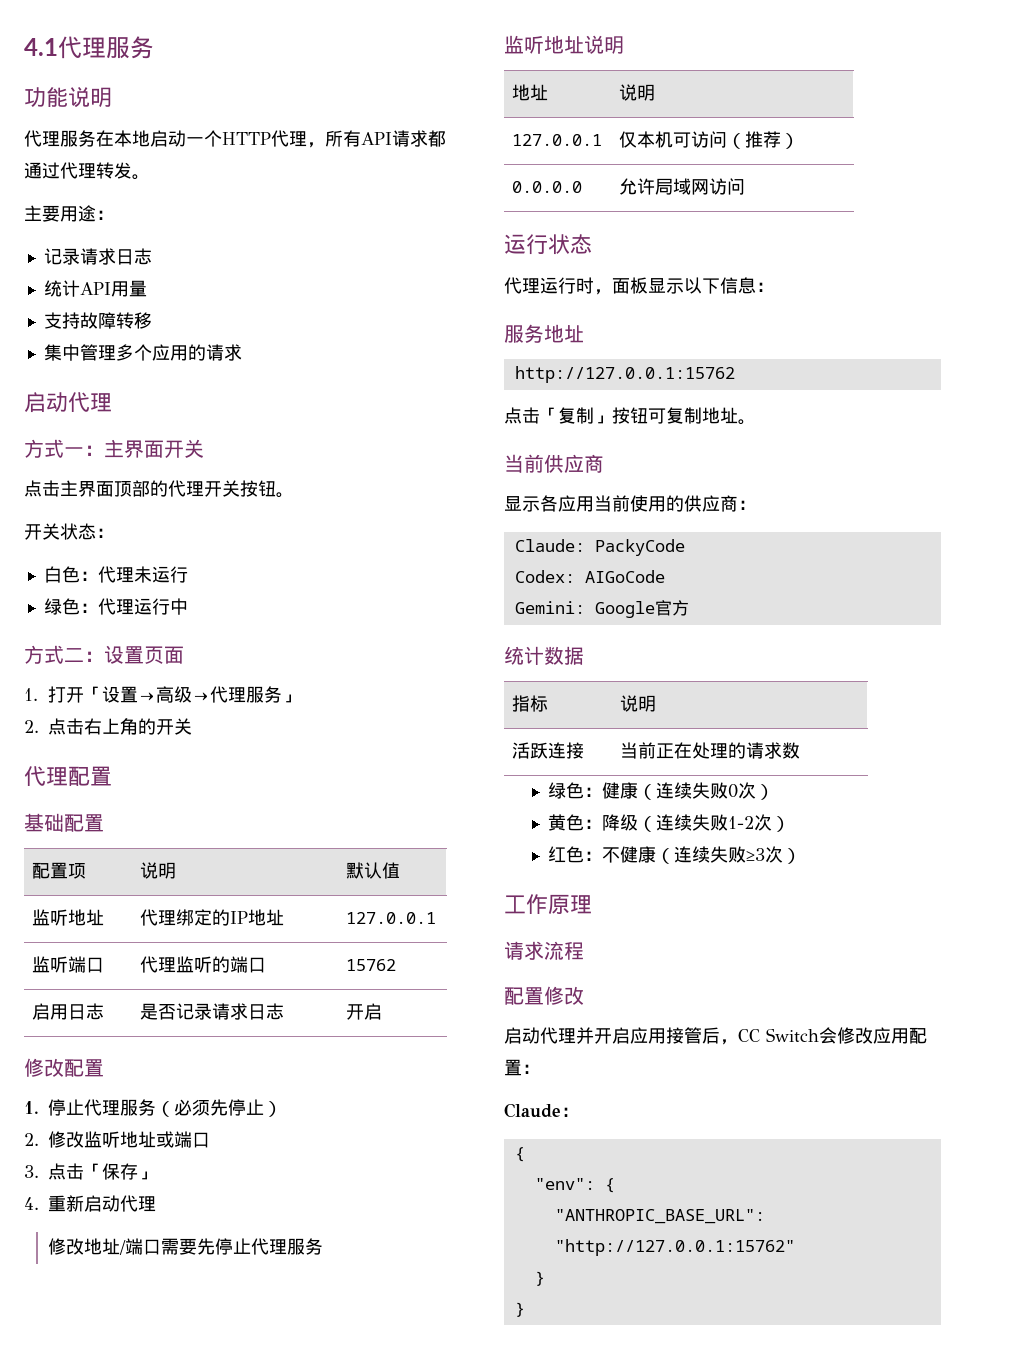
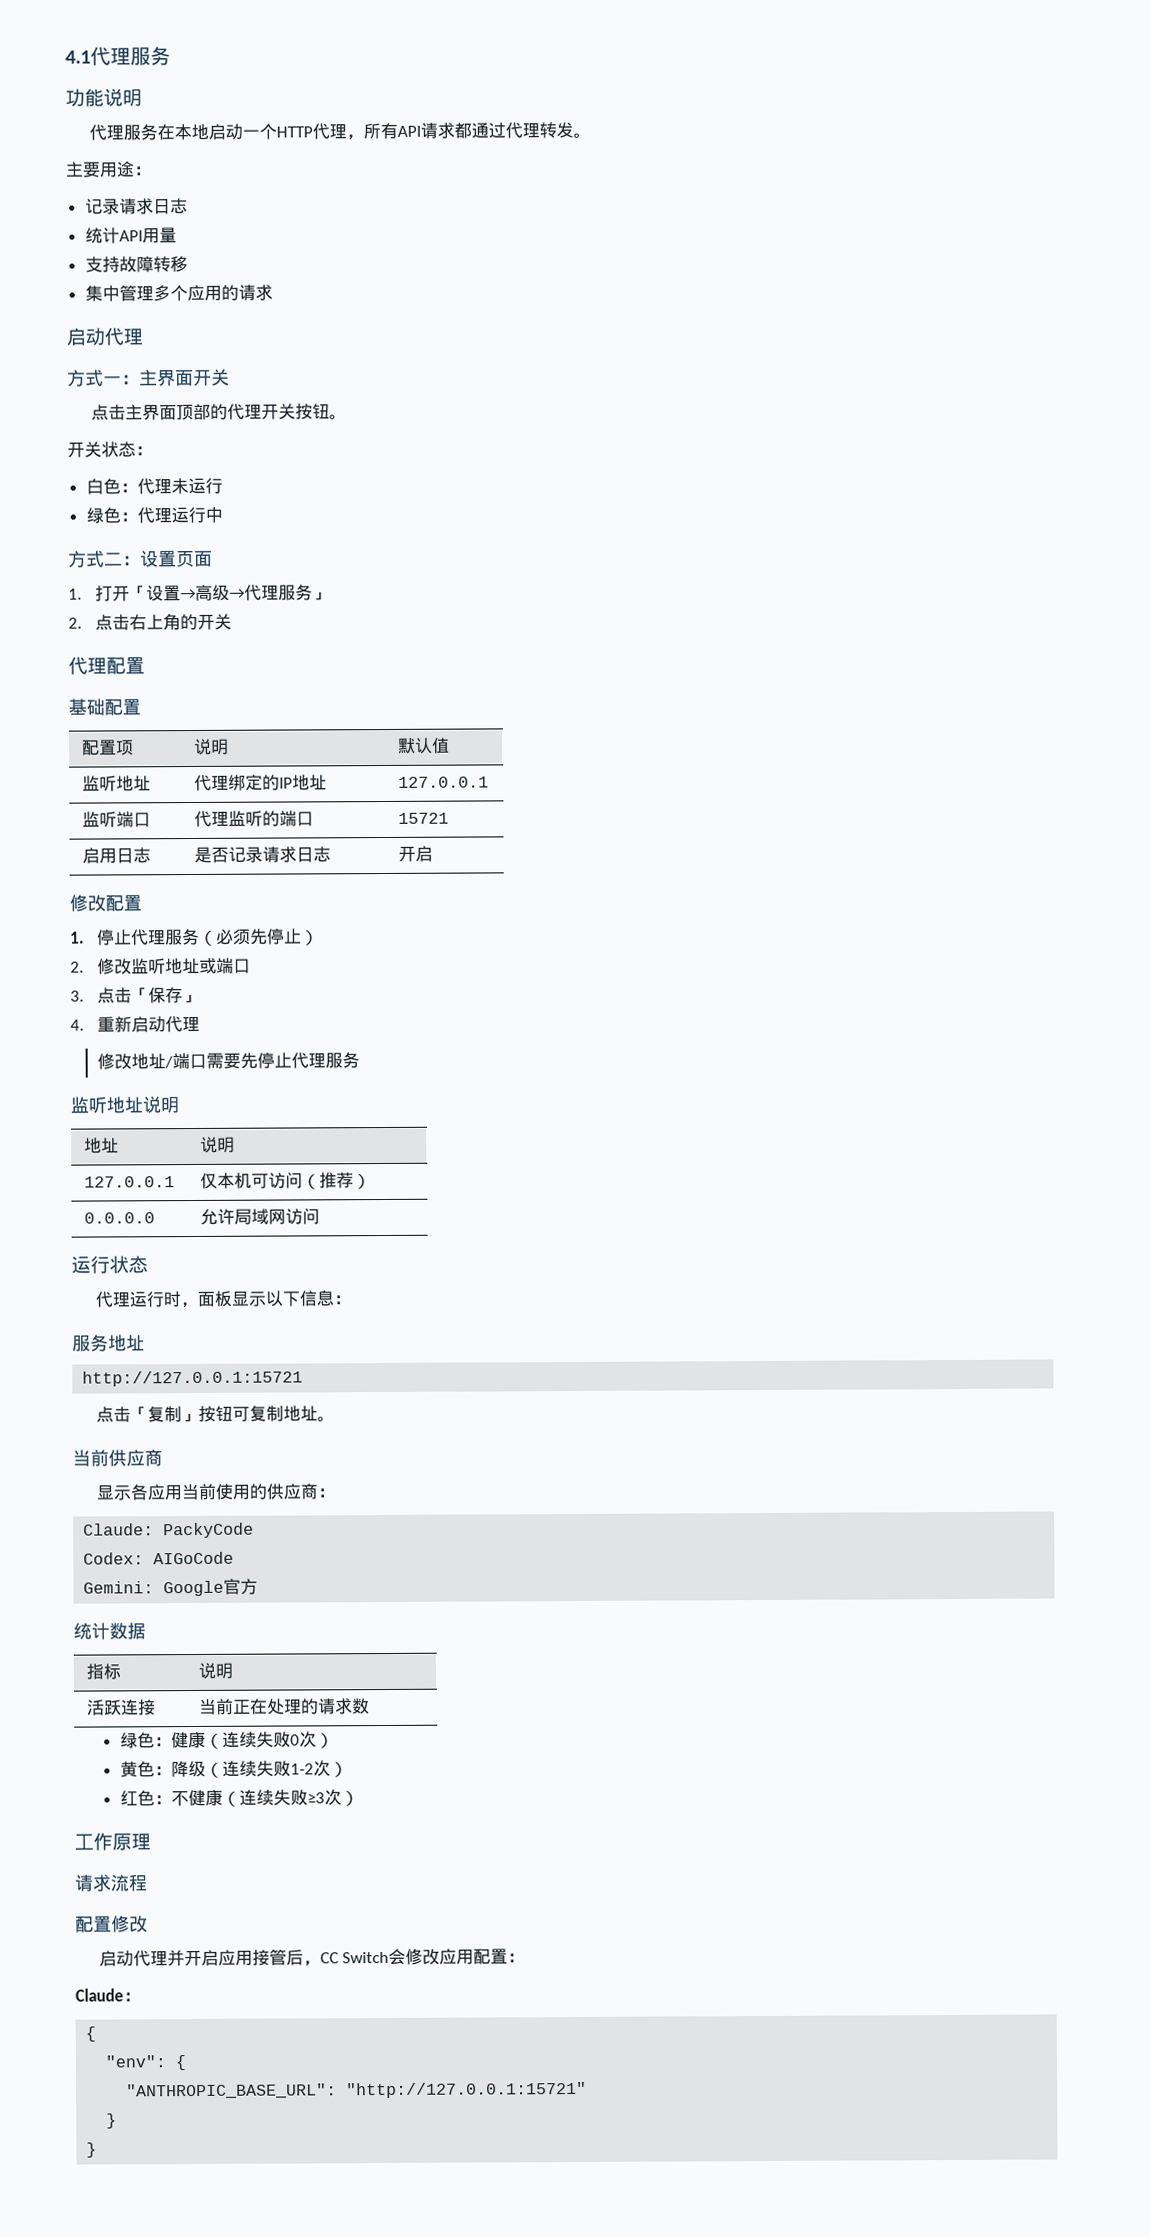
- 监听端口 | 代理监听的端口 | 15762
+ 监听端口 | 代理监听的端口 | 15721
- http://127.0.0.1:15762
+ http://127.0.0.1:15721
- "ANTHROPIC_BASE_URL": "http://127.0.0.1:15762"
+ "ANTHROPIC_BASE_URL": "http://127.0.0.1:15721"

